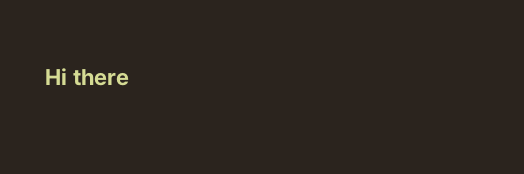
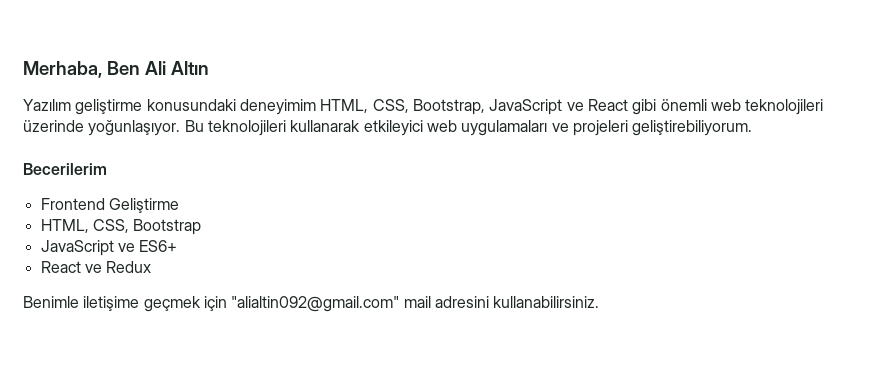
- Hi there
+ Merhaba, Ben Ali Altın
+ Yazılım geliştirme konusundaki deneyimim HTML, CSS, Bootstrap, JavaScript ve React gibi önemli web teknolojileri üzerinde yoğunlaşıyor. Bu teknolojileri kullanarak etkileyici web uygulamaları ve projeleri geliştirebiliyorum.
+ Becerilerim
+ Frontend Geliştirme
+ HTML, CSS, Bootstrap
+ JavaScript ve ES6+
+ React ve Redux
+ Benimle iletişime geçmek için "alialtin092@gmail.com" mail adresini kullanabilirsiniz.

